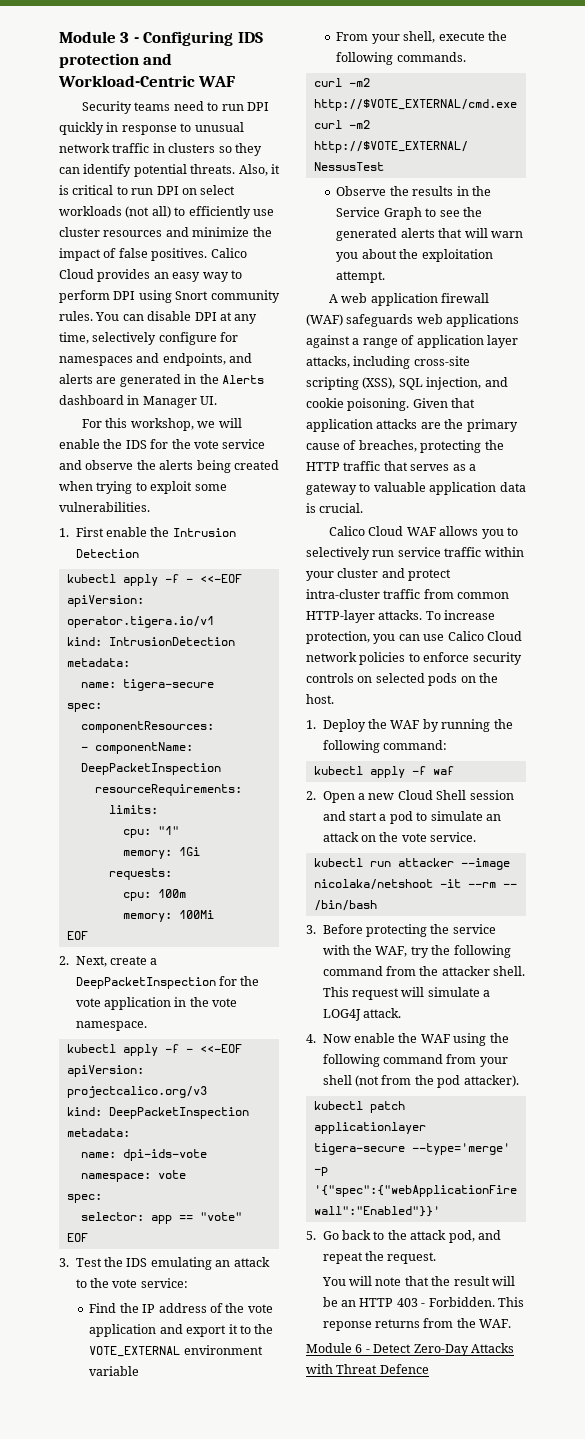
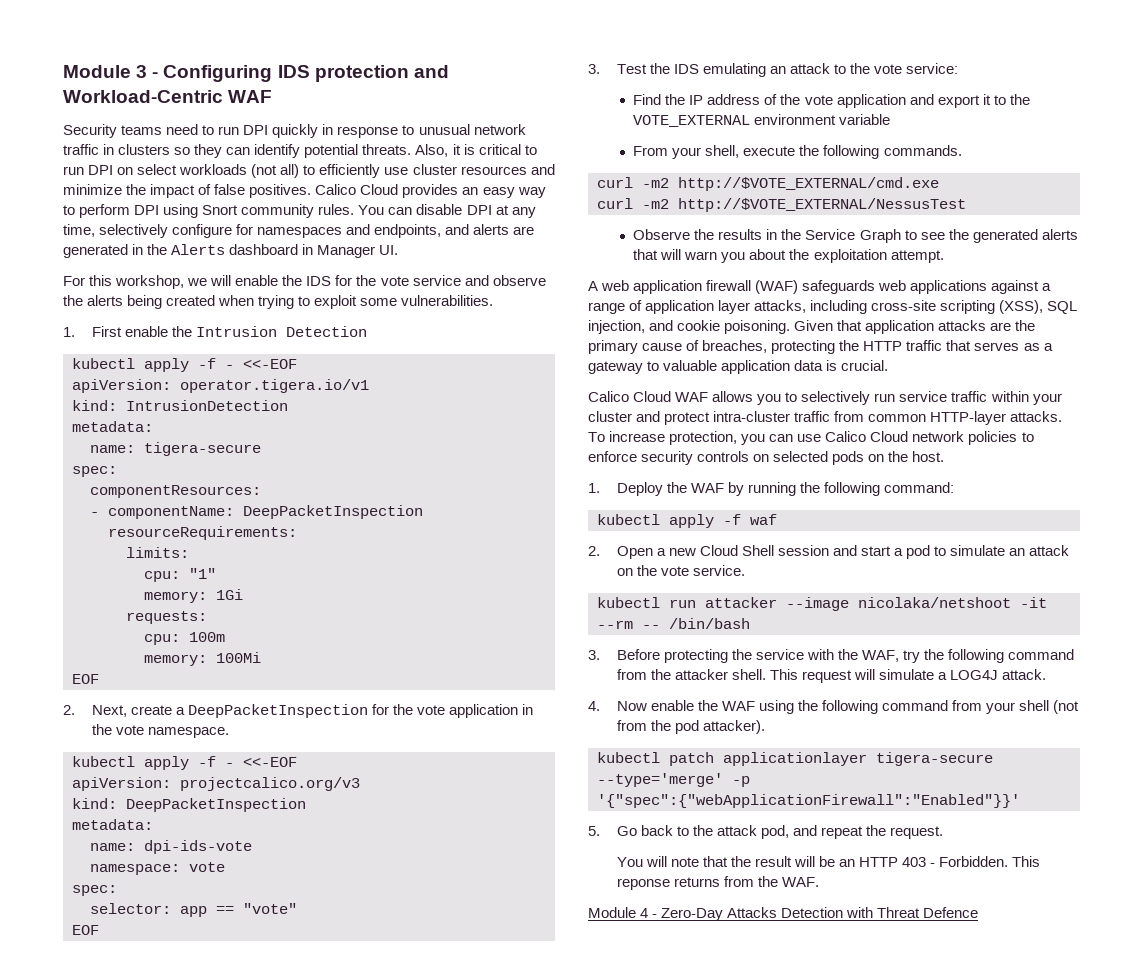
- Module 6 - Detect Zero-Day Attacks with Threat Defence
+ Module 4 - Zero-Day Attacks Detection with Threat Defence

